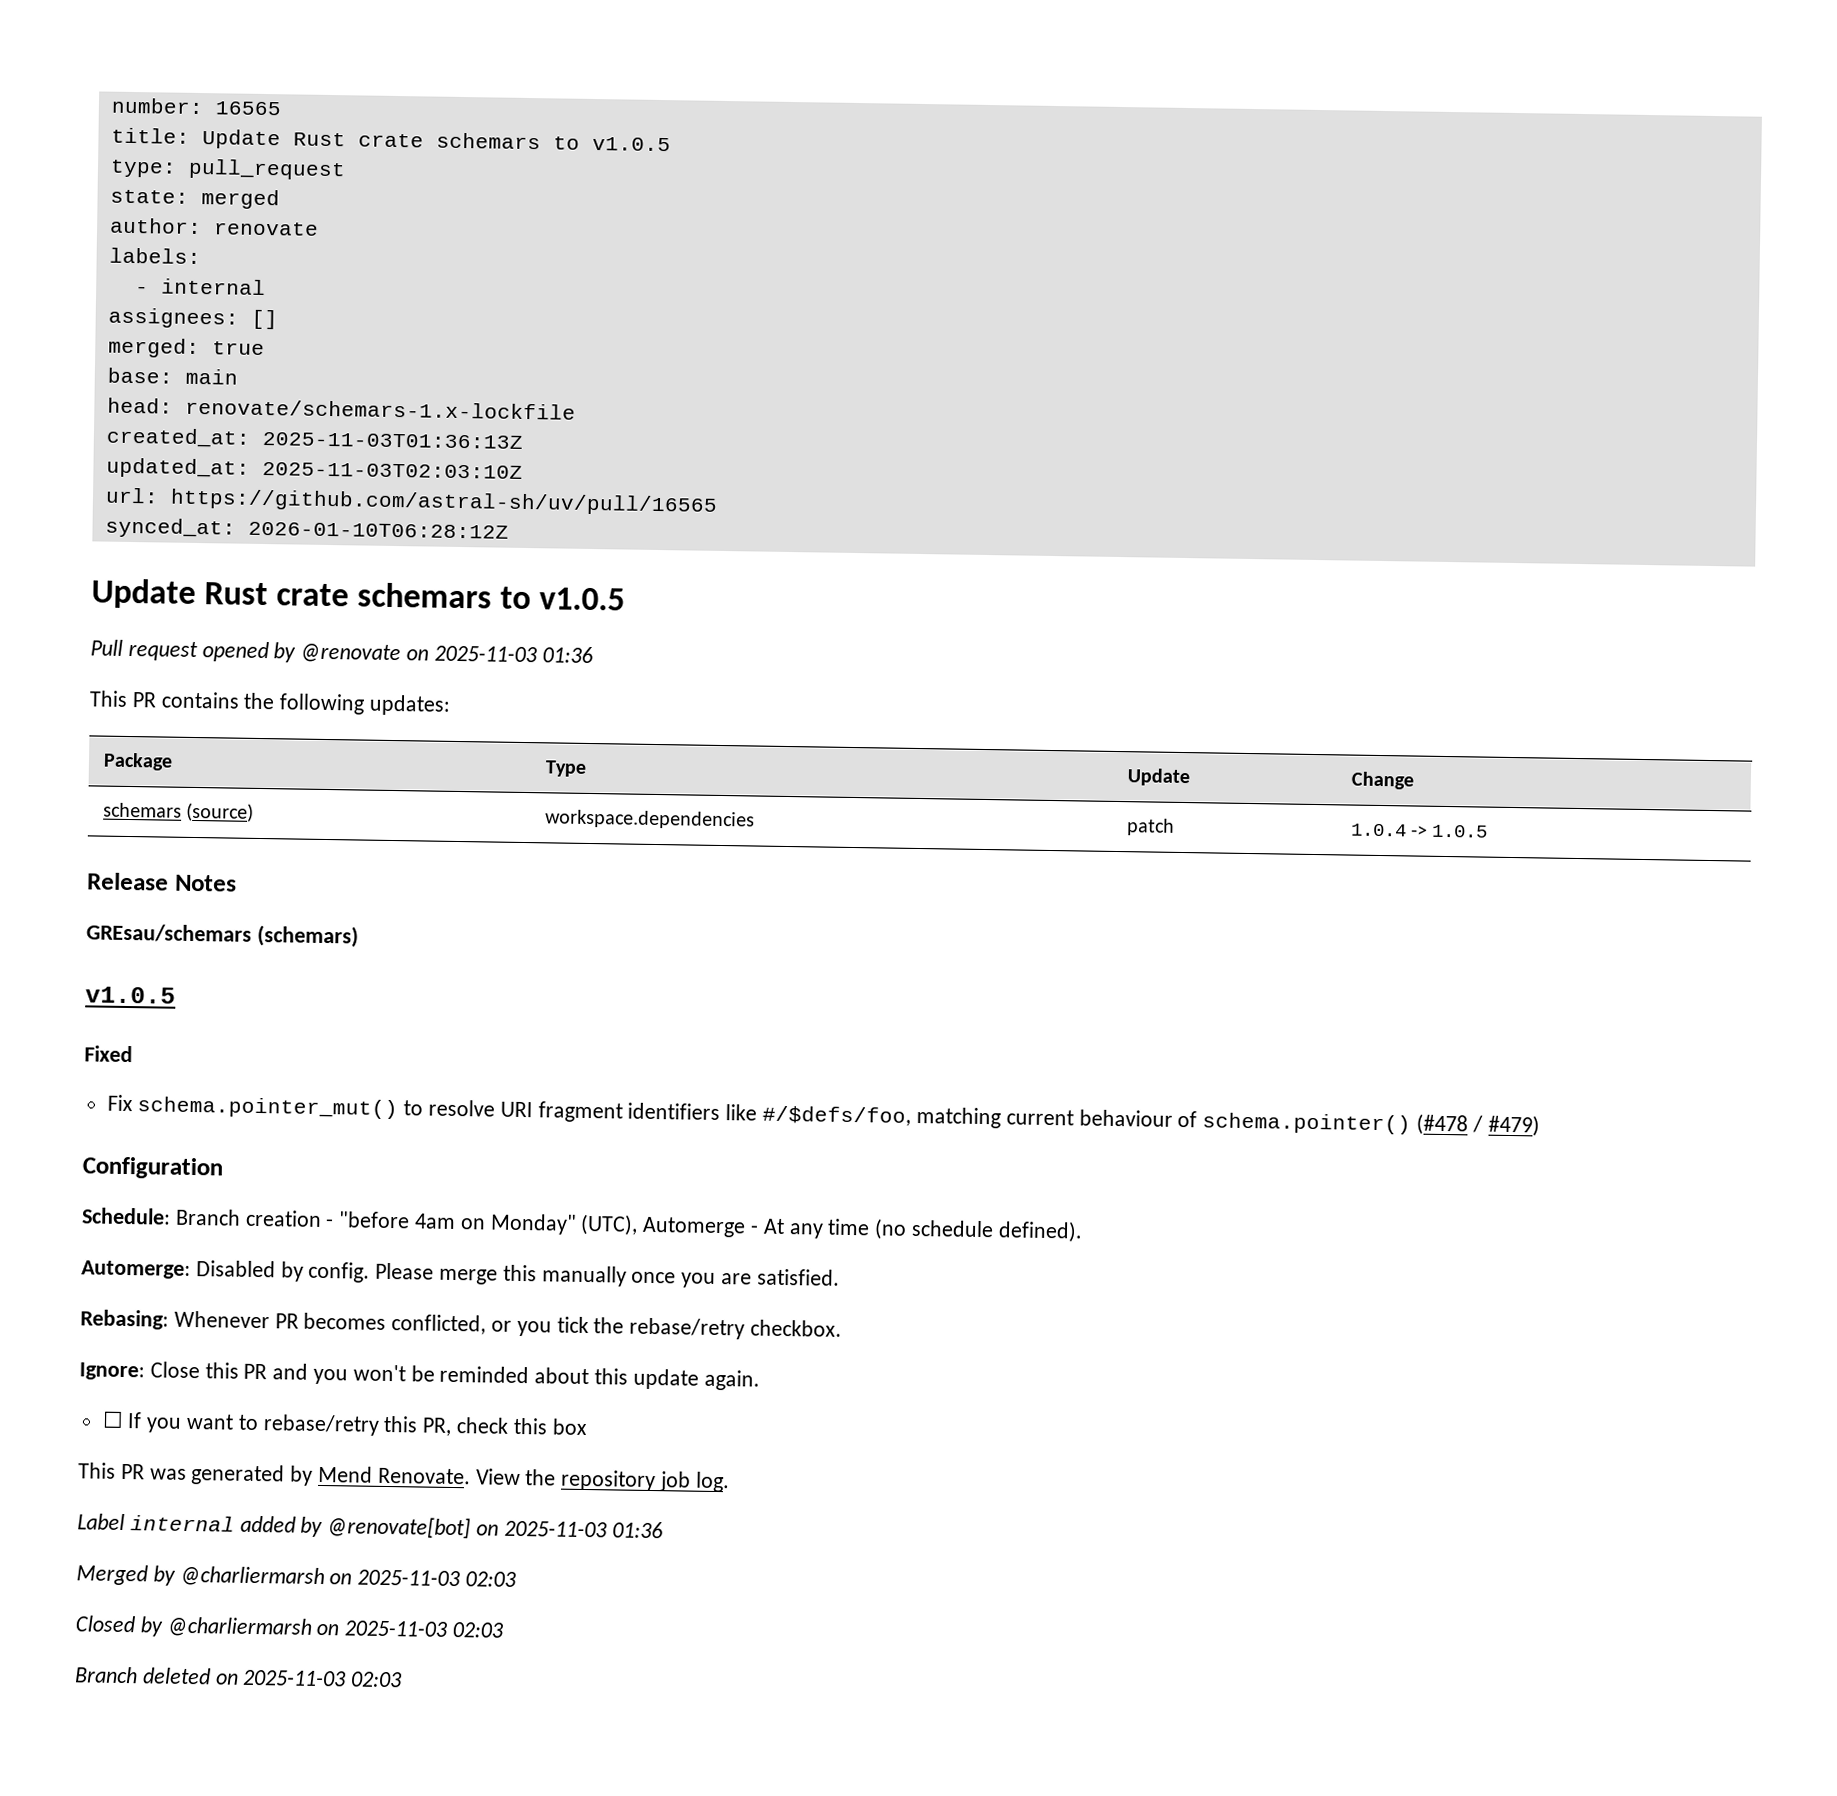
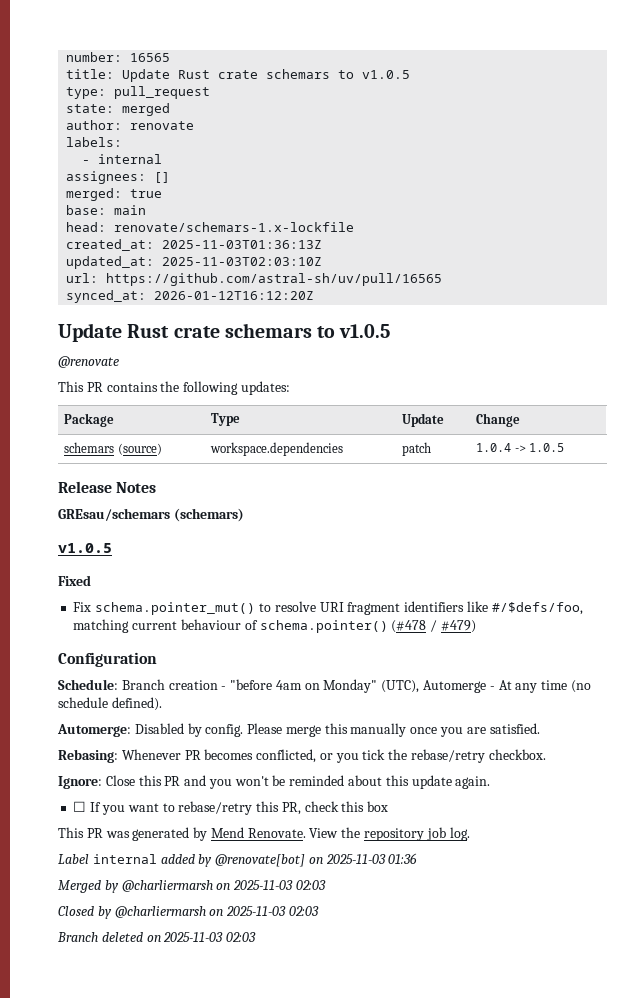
- synced_at: 2026-01-10T06:28:12Z
+ synced_at: 2026-01-12T16:12:20Z
  Update Rust crate schemars to v1.0.5
- Pull request opened by @renovate on 2025-11-03 01:36
+ @renovate

